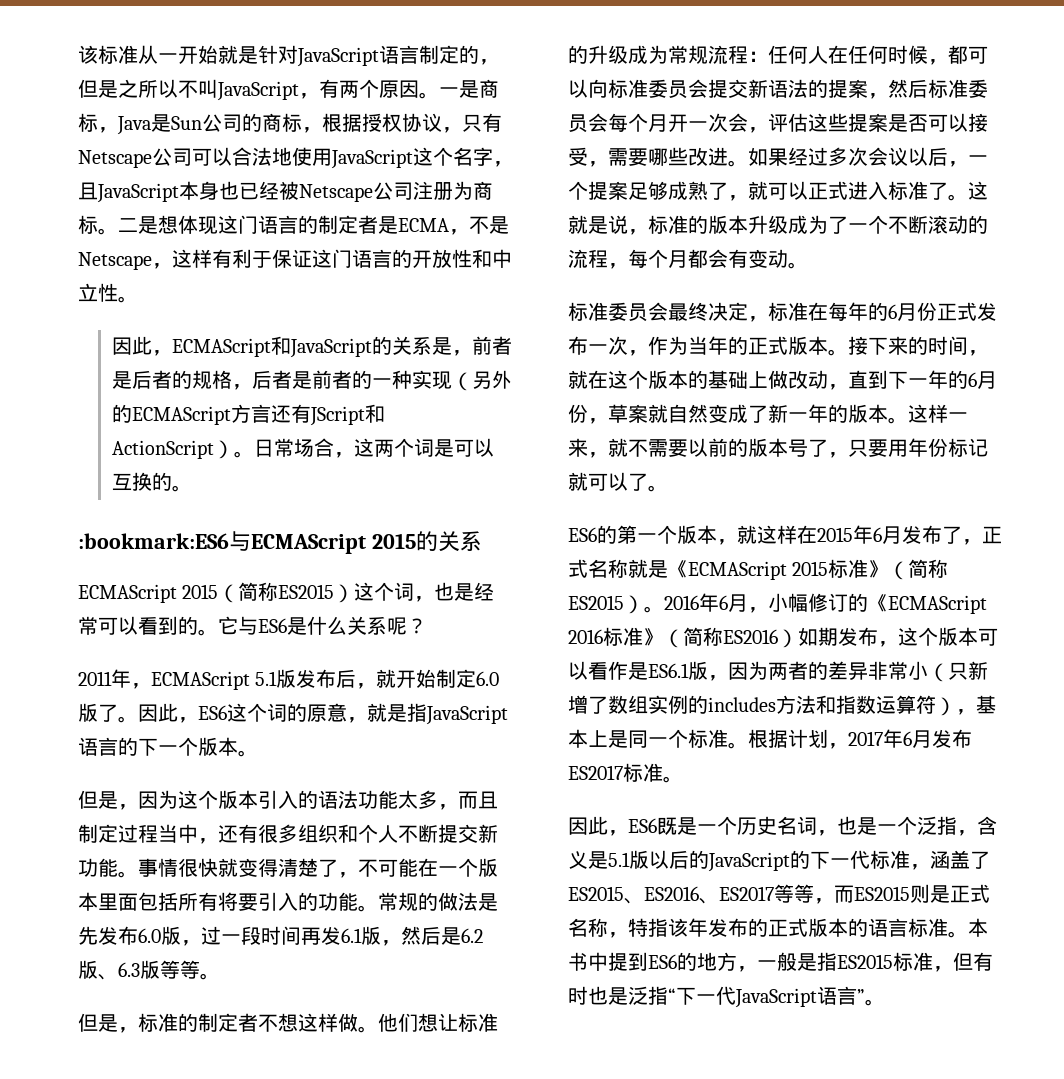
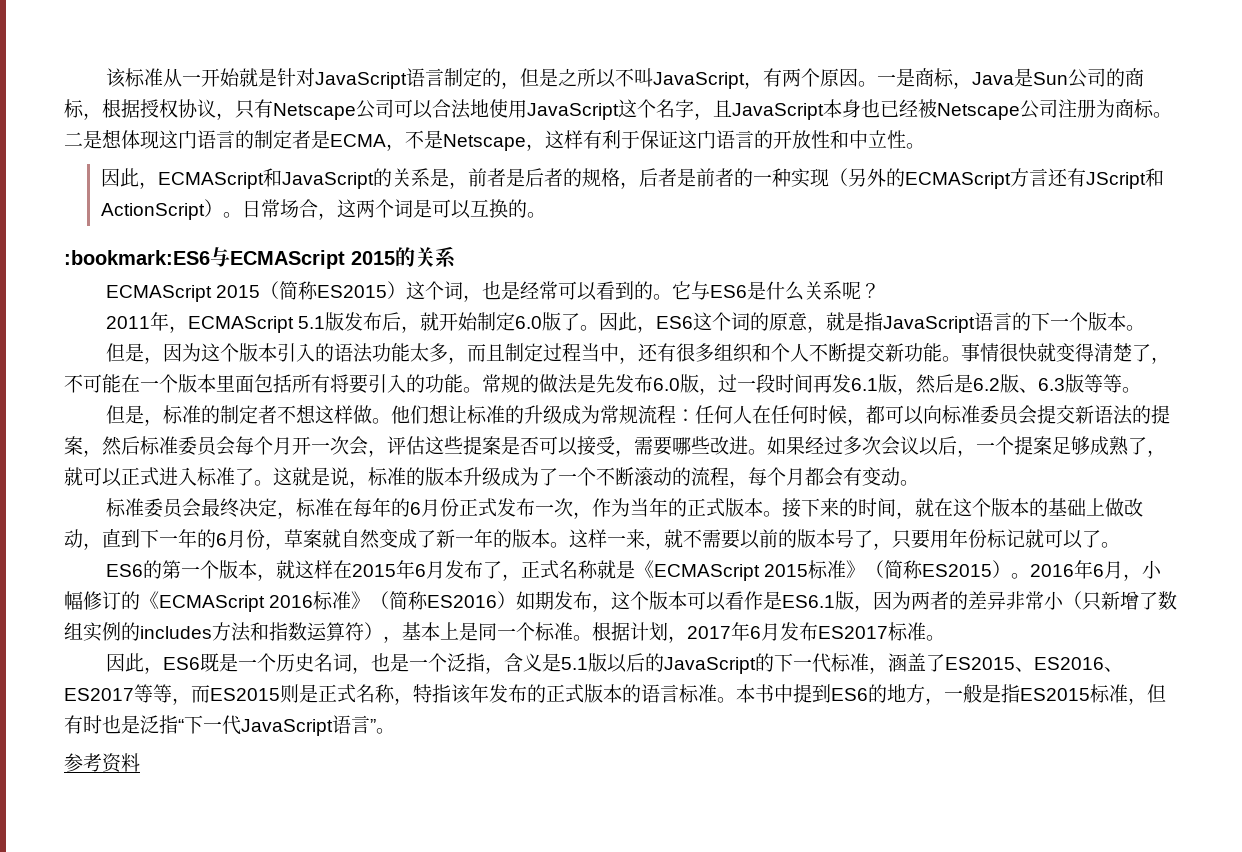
+ 参考资料

